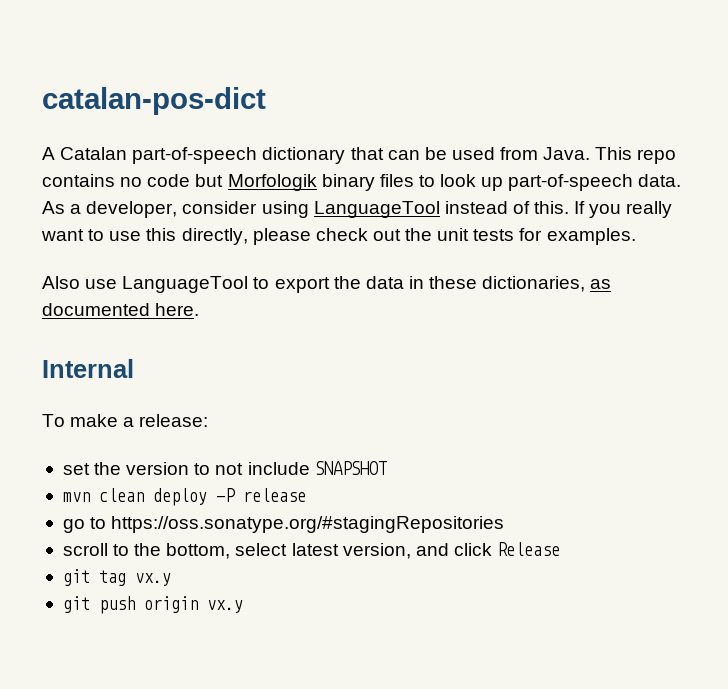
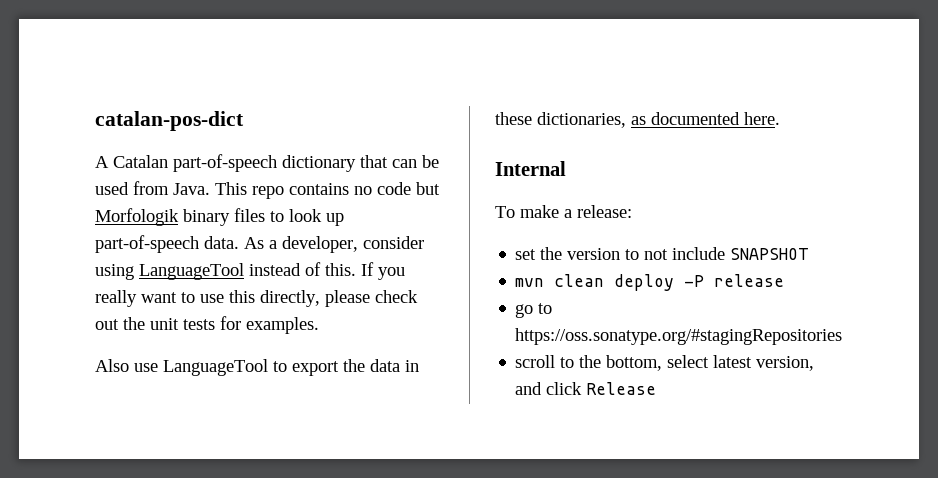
- git tag vx.y
- git push origin vx.y

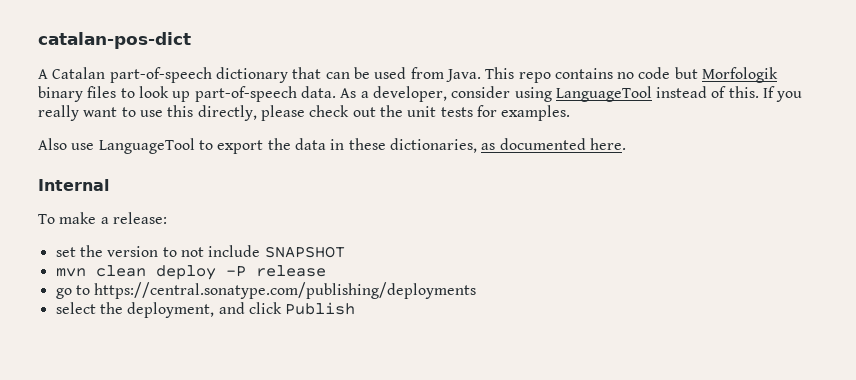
- go to https://oss.sonatype.org/#stagingRepositories
- scroll to the bottom, select latest version, and click Release
+ go to https://central.sonatype.com/publishing/deployments
+ select the deployment, and click Publish

